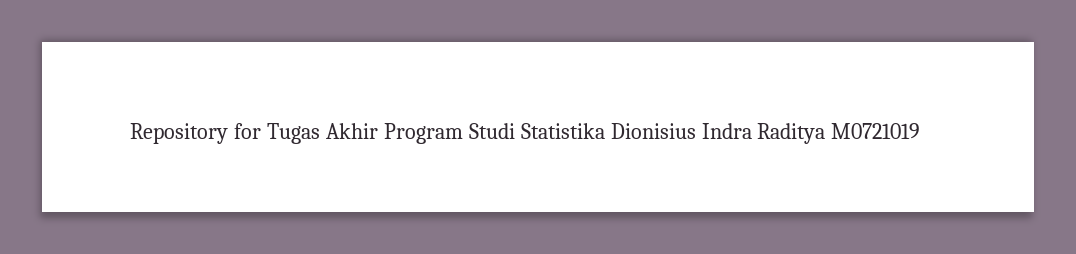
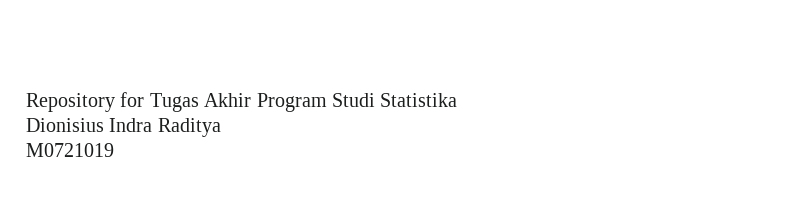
- Repository for Tugas Akhir Program Studi Statistika Dionisius Indra Raditya M0721019
+ Repository for Tugas Akhir Program Studi Statistika
+ Dionisius Indra Raditya
+ M0721019

